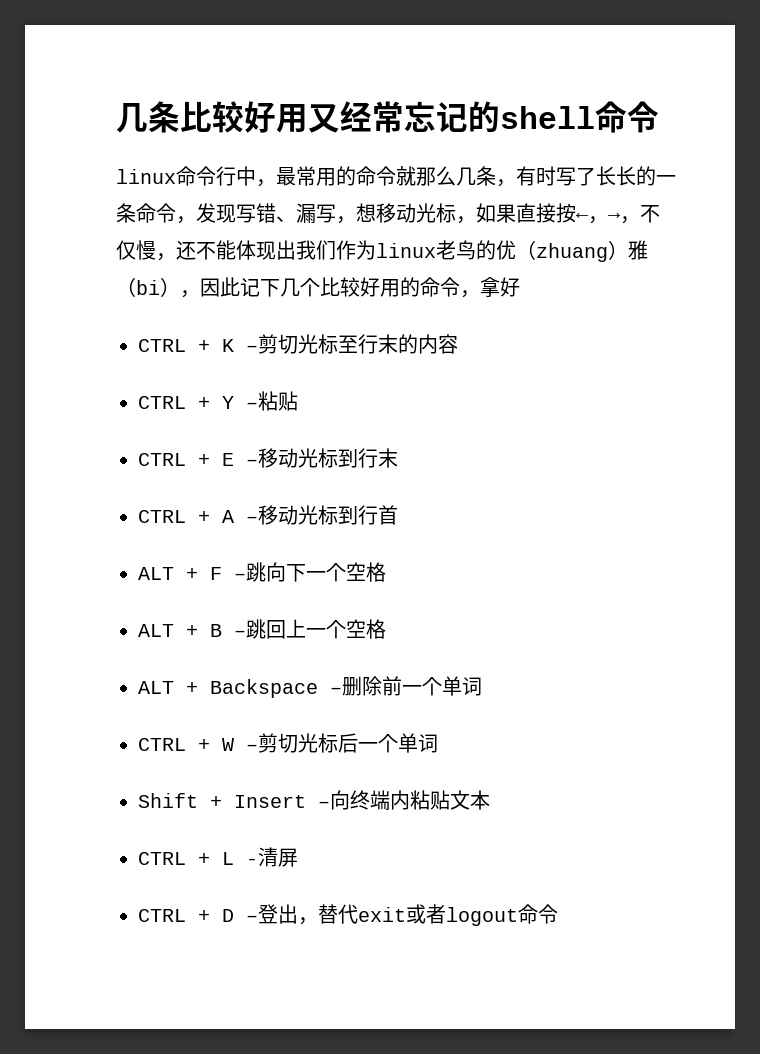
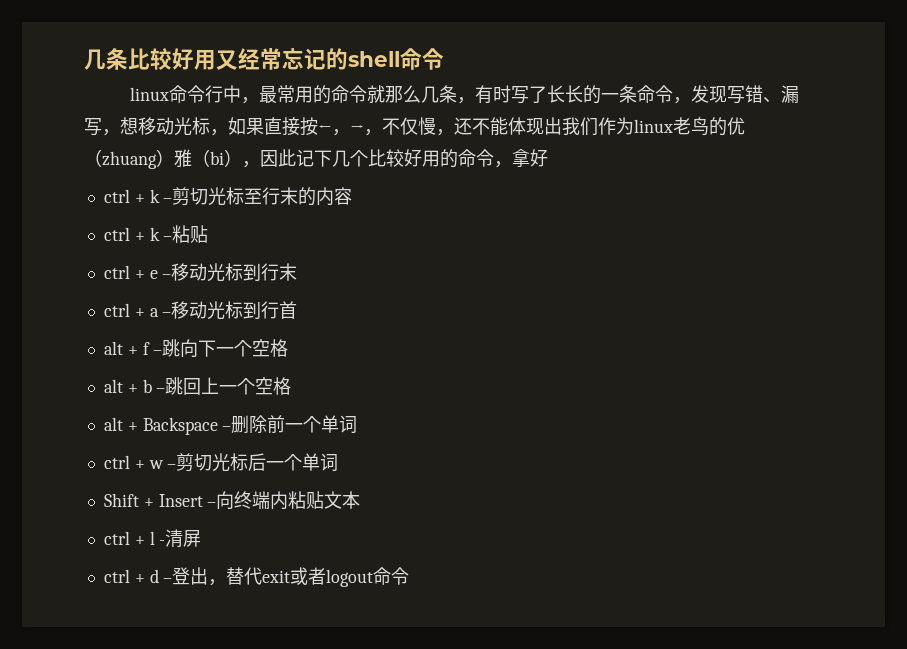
- CTRL + K –剪切光标至行末的内容
+ ctrl + k –剪切光标至行末的内容
- CTRL + Y –粘贴
+ ctrl + k –粘贴
- CTRL + E –移动光标到行末
+ ctrl + e –移动光标到行末
- CTRL + A –移动光标到行首
+ ctrl + a –移动光标到行首
- ALT + F –跳向下一个空格
+ alt + f –跳向下一个空格
- ALT + B –跳回上一个空格
+ alt + b –跳回上一个空格
- ALT + Backspace –删除前一个单词
+ alt + Backspace –删除前一个单词
- CTRL + W –剪切光标后一个单词
+ ctrl + w –剪切光标后一个单词
- CTRL + L -清屏
+ ctrl + l -清屏
- CTRL + D –登出，替代exit或者logout命令
+ ctrl + d –登出，替代exit或者logout命令

